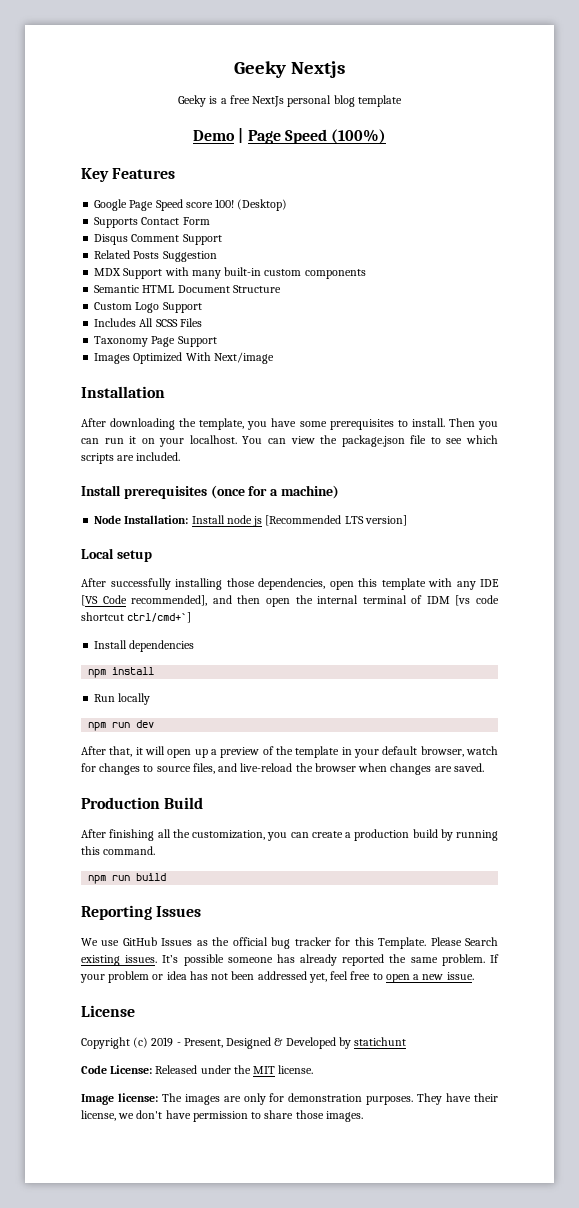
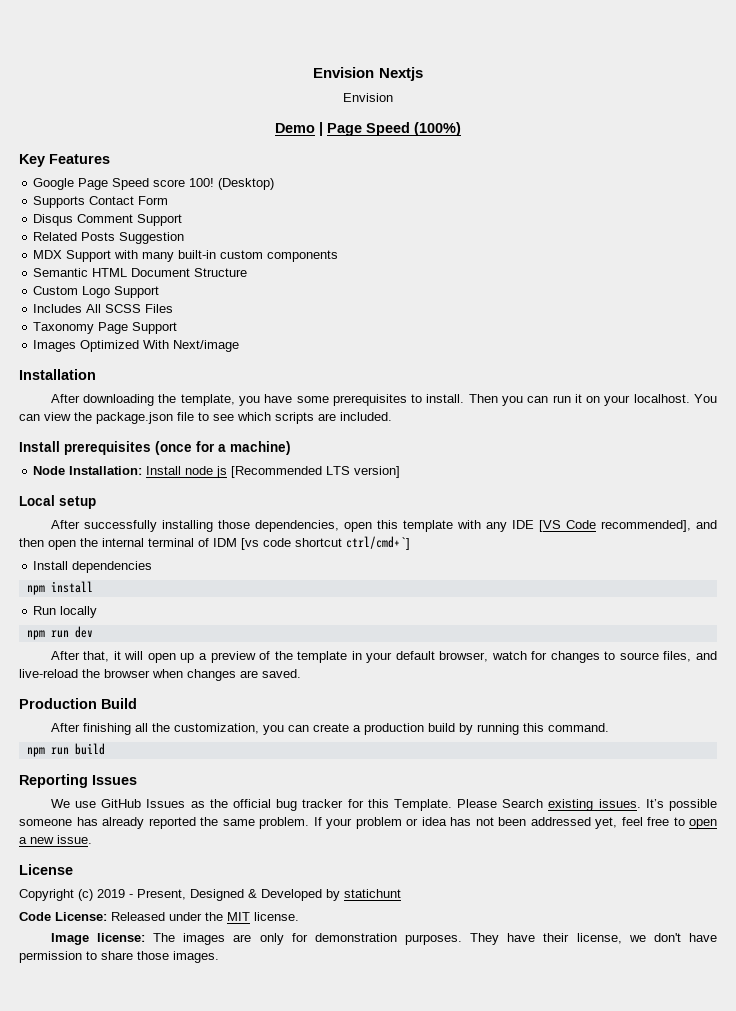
- Geeky Nextjs
- Geeky is a free NextJs personal blog template
+ Envision Nextjs
+ Envision

